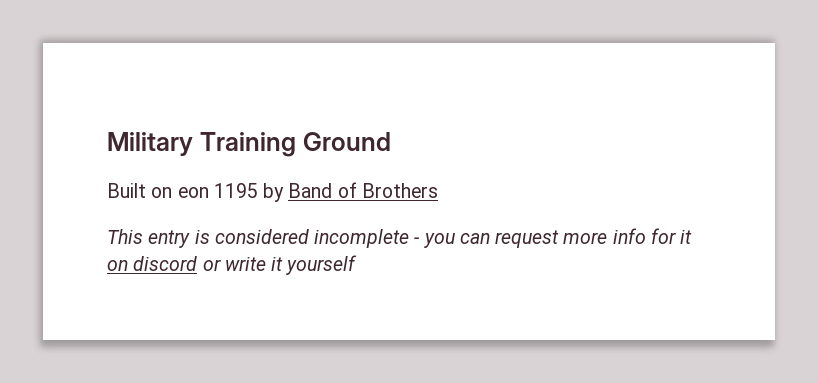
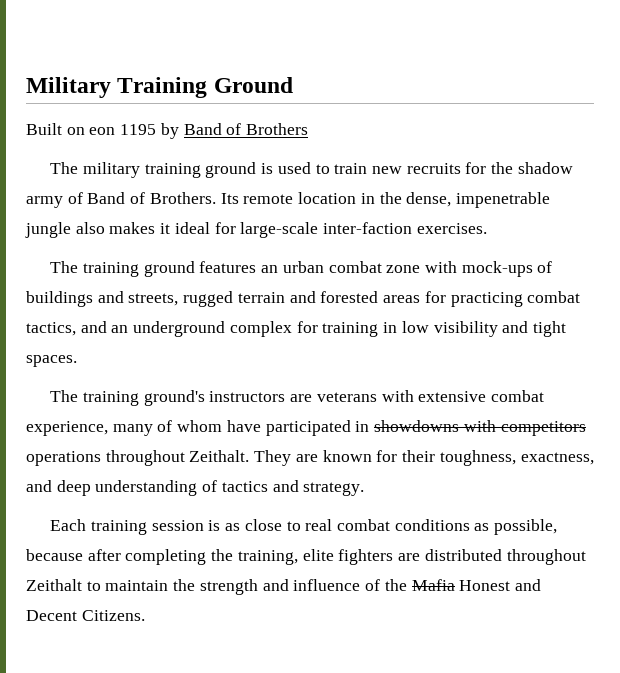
- This entry is considered incomplete - you can request more info for it on discord or write it yourself
+ The military training ground is used to train new recruits for the shadow army of Band of Brothers. Its remote location in the dense, impenetrable jungle also makes it ideal for large-scale inter-faction exercises.
+ The training ground features an urban combat zone with mock-ups of buildings and streets, rugged terrain and forested areas for practicing combat tactics, and an underground complex for training in low visibility and tight spaces.
+ The training ground's instructors are veterans with extensive combat experience, many of whom have participated in showdowns with competitors operations throughout Zeithalt. They are known for their toughness, exactness, and deep understanding of tactics and strategy.
+ Each training session is as close to real combat conditions as possible, because after completing the training, elite fighters are distributed throughout Zeithalt to maintain the strength and influence of the Mafia Honest and Decent Citizens.

